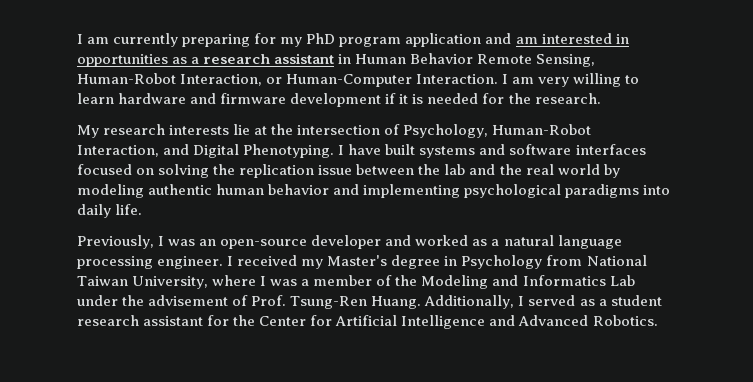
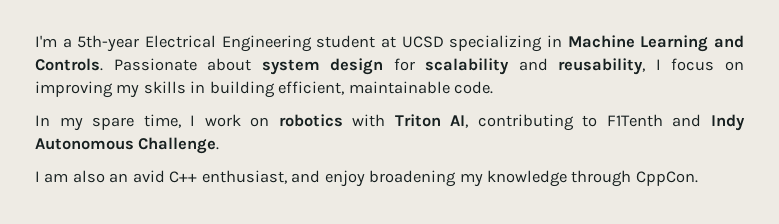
- I am currently preparing for my PhD program application and am interested in opportunities as a research assistant in Human Behavior Remote Sensing, Human-Robot Interaction, or Human-Computer Interaction. I am very willing to learn hardware and firmware development if it is needed for the research.
- My research interests lie at the intersection of Psychology, Human-Robot Interaction, and Digital Phenotyping. I have built systems and software interfaces focused on solving the replication issue between the lab and the real world by modeling authentic human behavior and implementing psychological paradigms into daily life.
- Previously, I was an open-source developer and worked as a natural language processing engineer. I received my Master's degree in Psychology from National Taiwan University, where I was a member of the Modeling and Informatics Lab under the advisement of Prof. Tsung-Ren Huang. Additionally, I served as a student research assistant for the Center for Artificial Intelligence and Advanced Robotics.
+ I'm a 5th-year Electrical Engineering student at UCSD specializing in Machine Learning and Controls. Passionate about system design for scalability and reusability, I focus on improving my skills in building efficient, maintainable code.
+ In my spare time, I work on robotics with Triton AI, contributing to F1Tenth and Indy Autonomous Challenge.
+ I am also an avid C++ enthusiast, and enjoy broadening my knowledge through CppCon.

